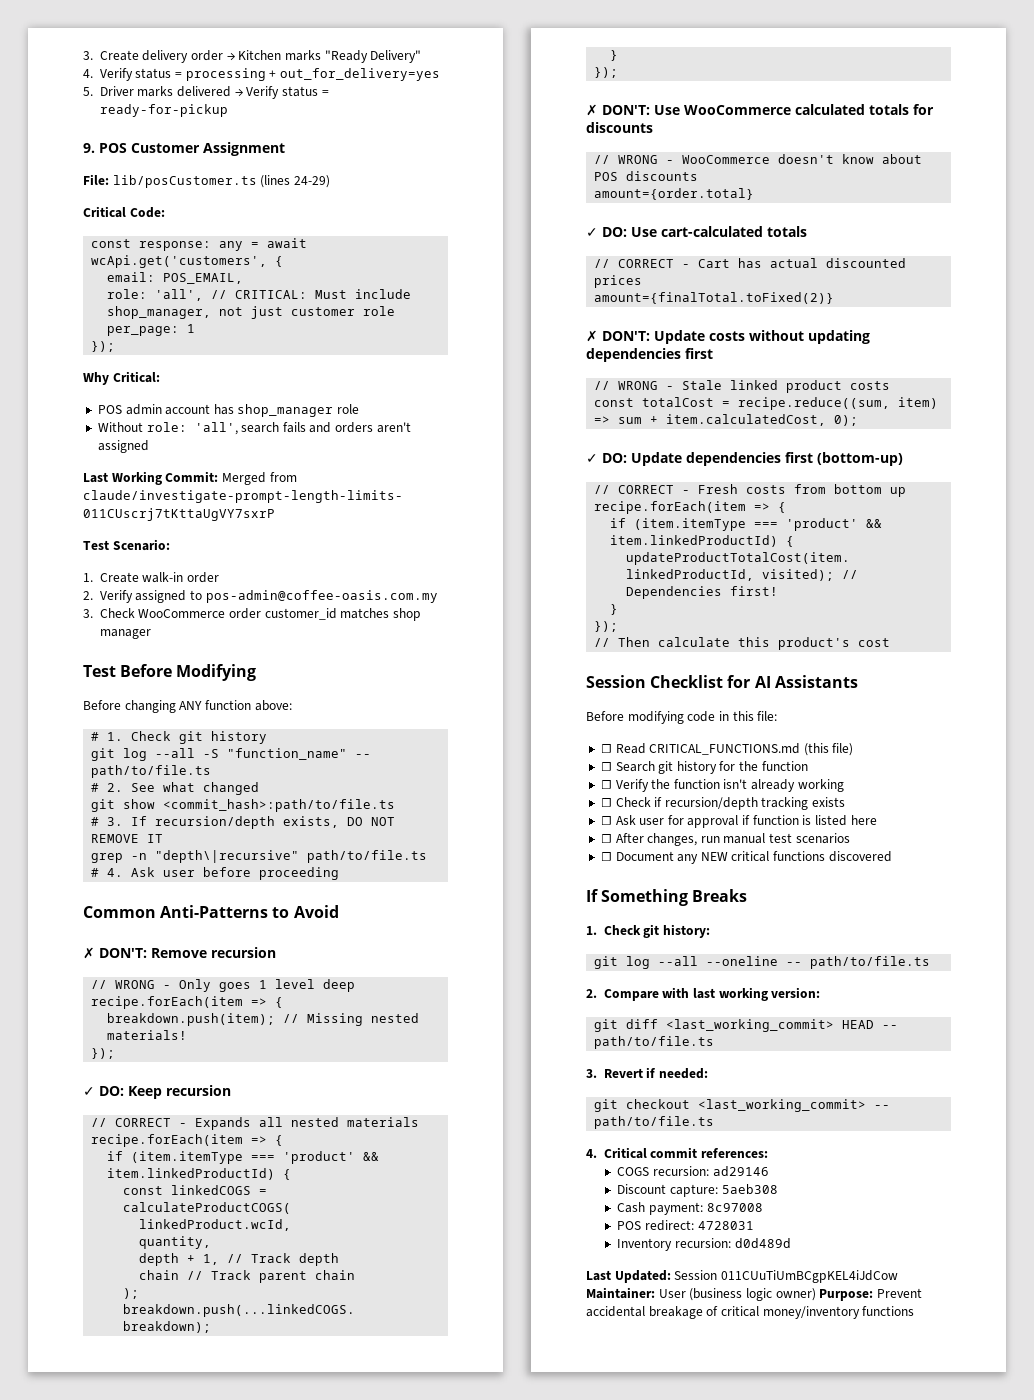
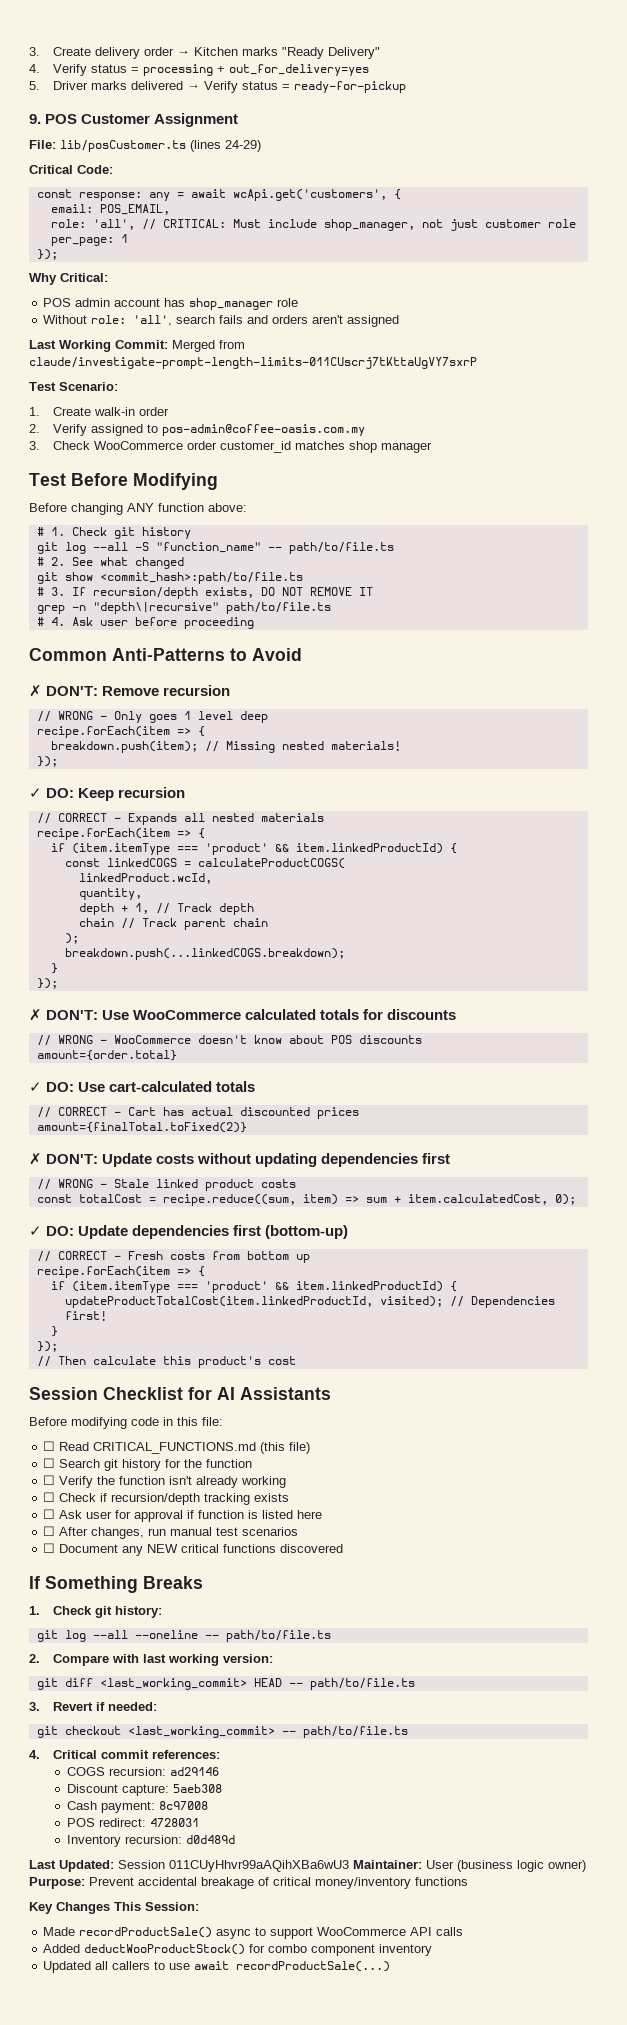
- Last Updated: Session 011CUuTiUmBCgpKEL4iJdCow Maintainer: User (business logic owner) Purpose: Prevent accidental breakage of critical money/inventory functions
+ Last Updated: Session 011CUyHhvr99aAQihXBa6wU3 Maintainer: User (business logic owner) Purpose: Prevent accidental breakage of critical money/inventory functions
+ Key Changes This Session:
+ Made recordProductSale() async to support WooCommerce API calls
+ Added deductWooProductStock() for combo component inventory
+ Updated all callers to use await recordProductSale(...)

